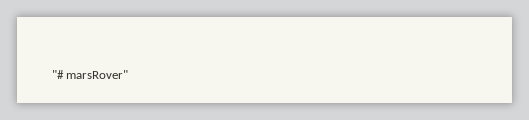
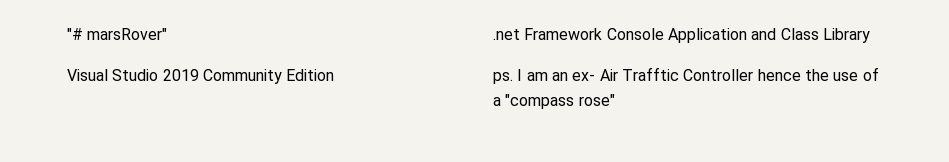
+ Visual Studio 2019 Community Edition
+ .net Framework Console Application and Class Library
+ ps. I am an ex- Air Trafftic Controller hence the use of a "compass rose"

